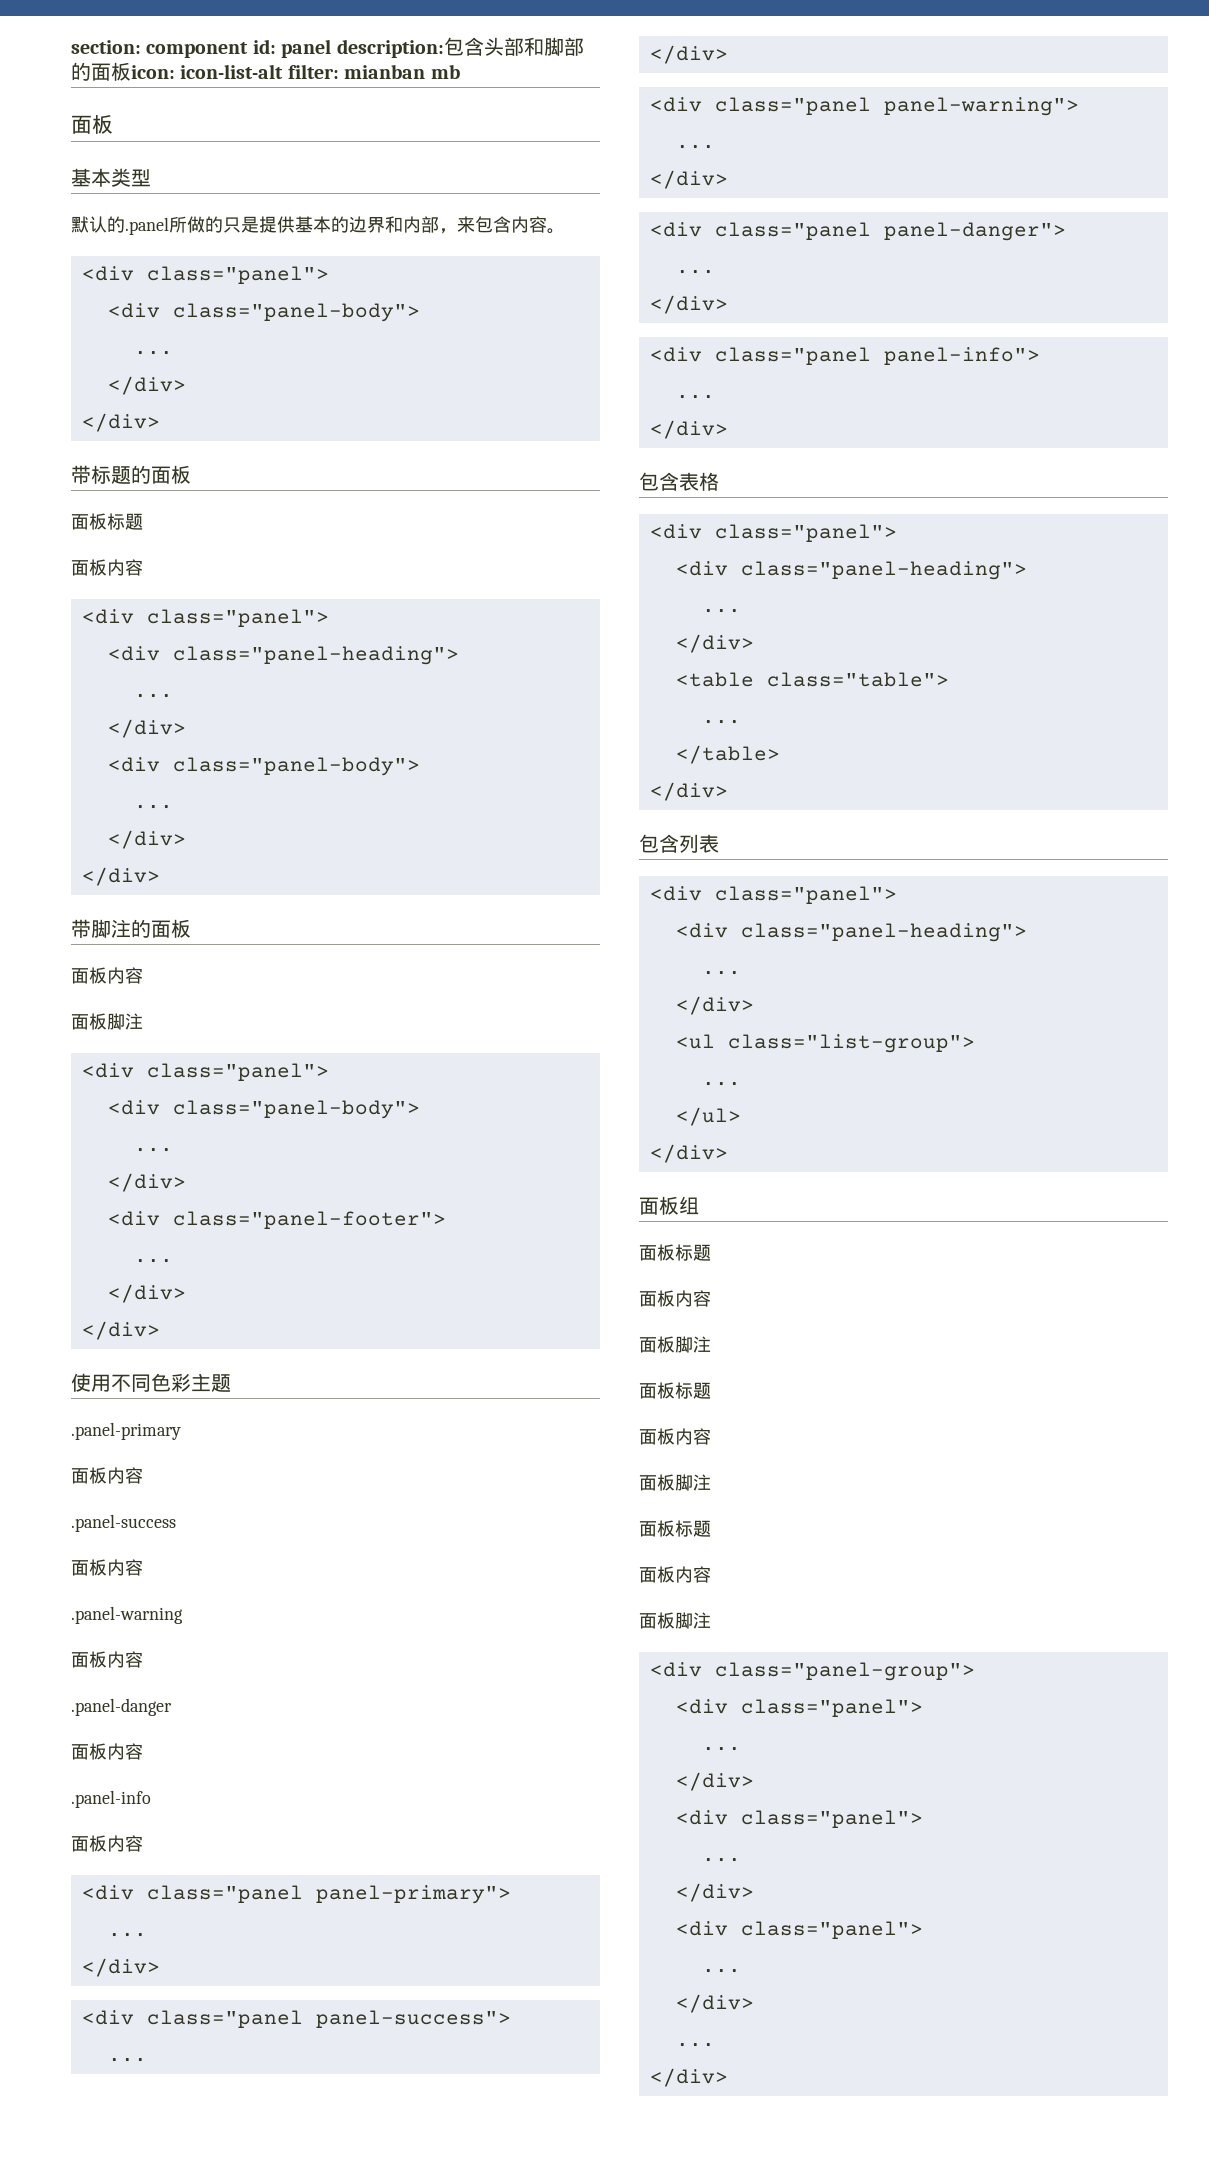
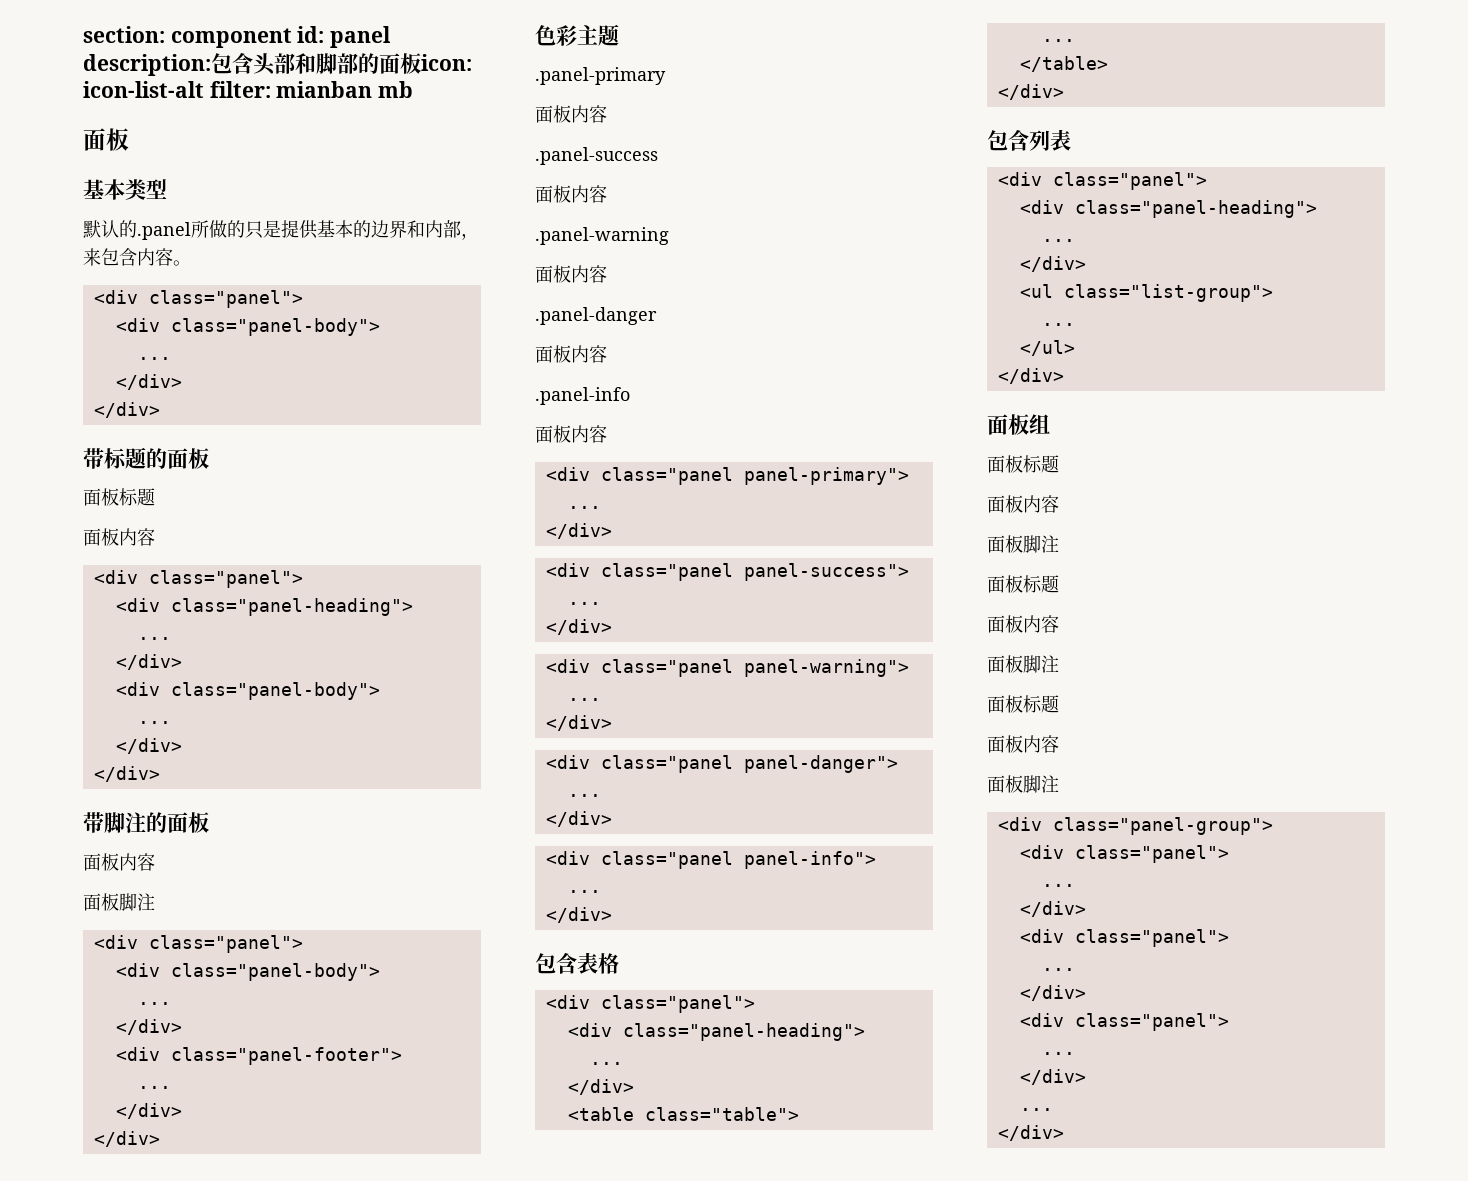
- 使用不同色彩主题
+ 色彩主题

